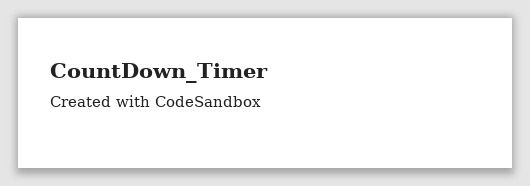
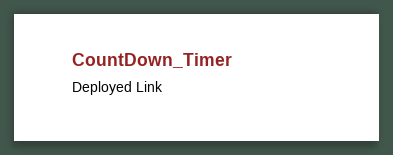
- Created with CodeSandbox
+ Deployed Link

